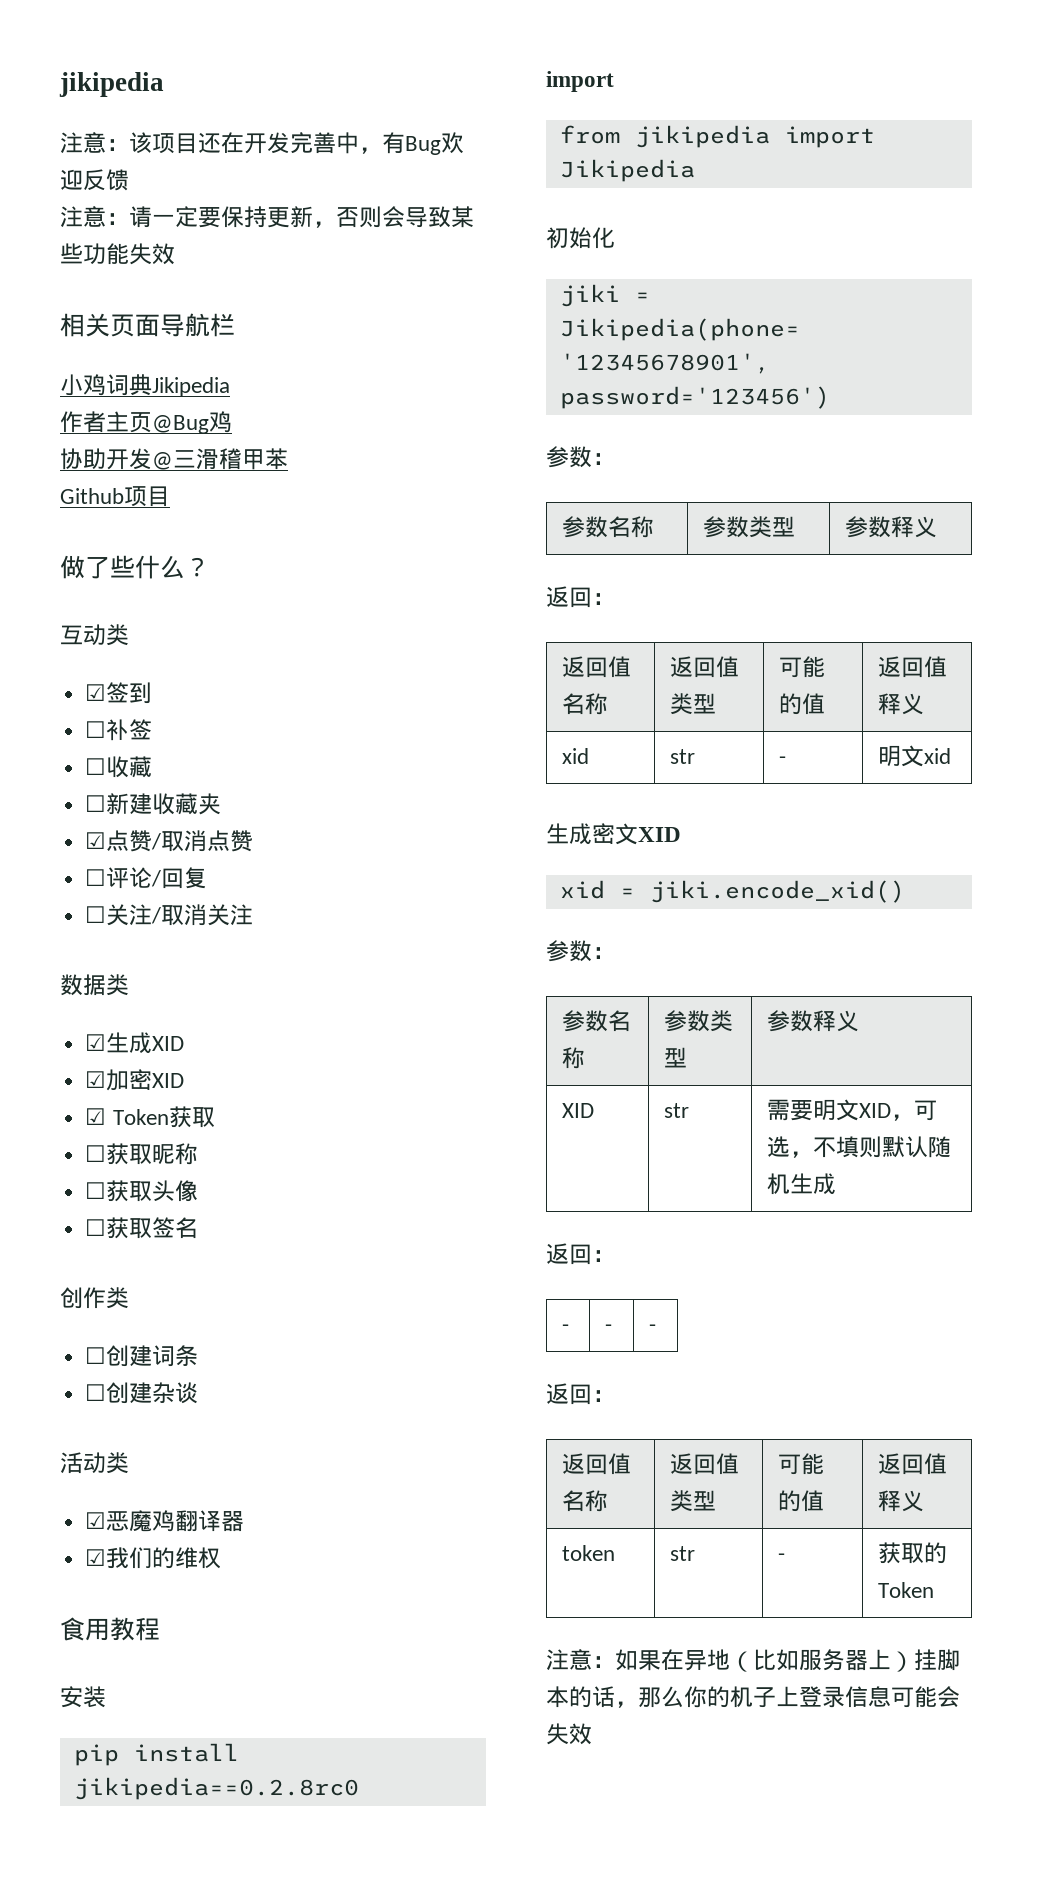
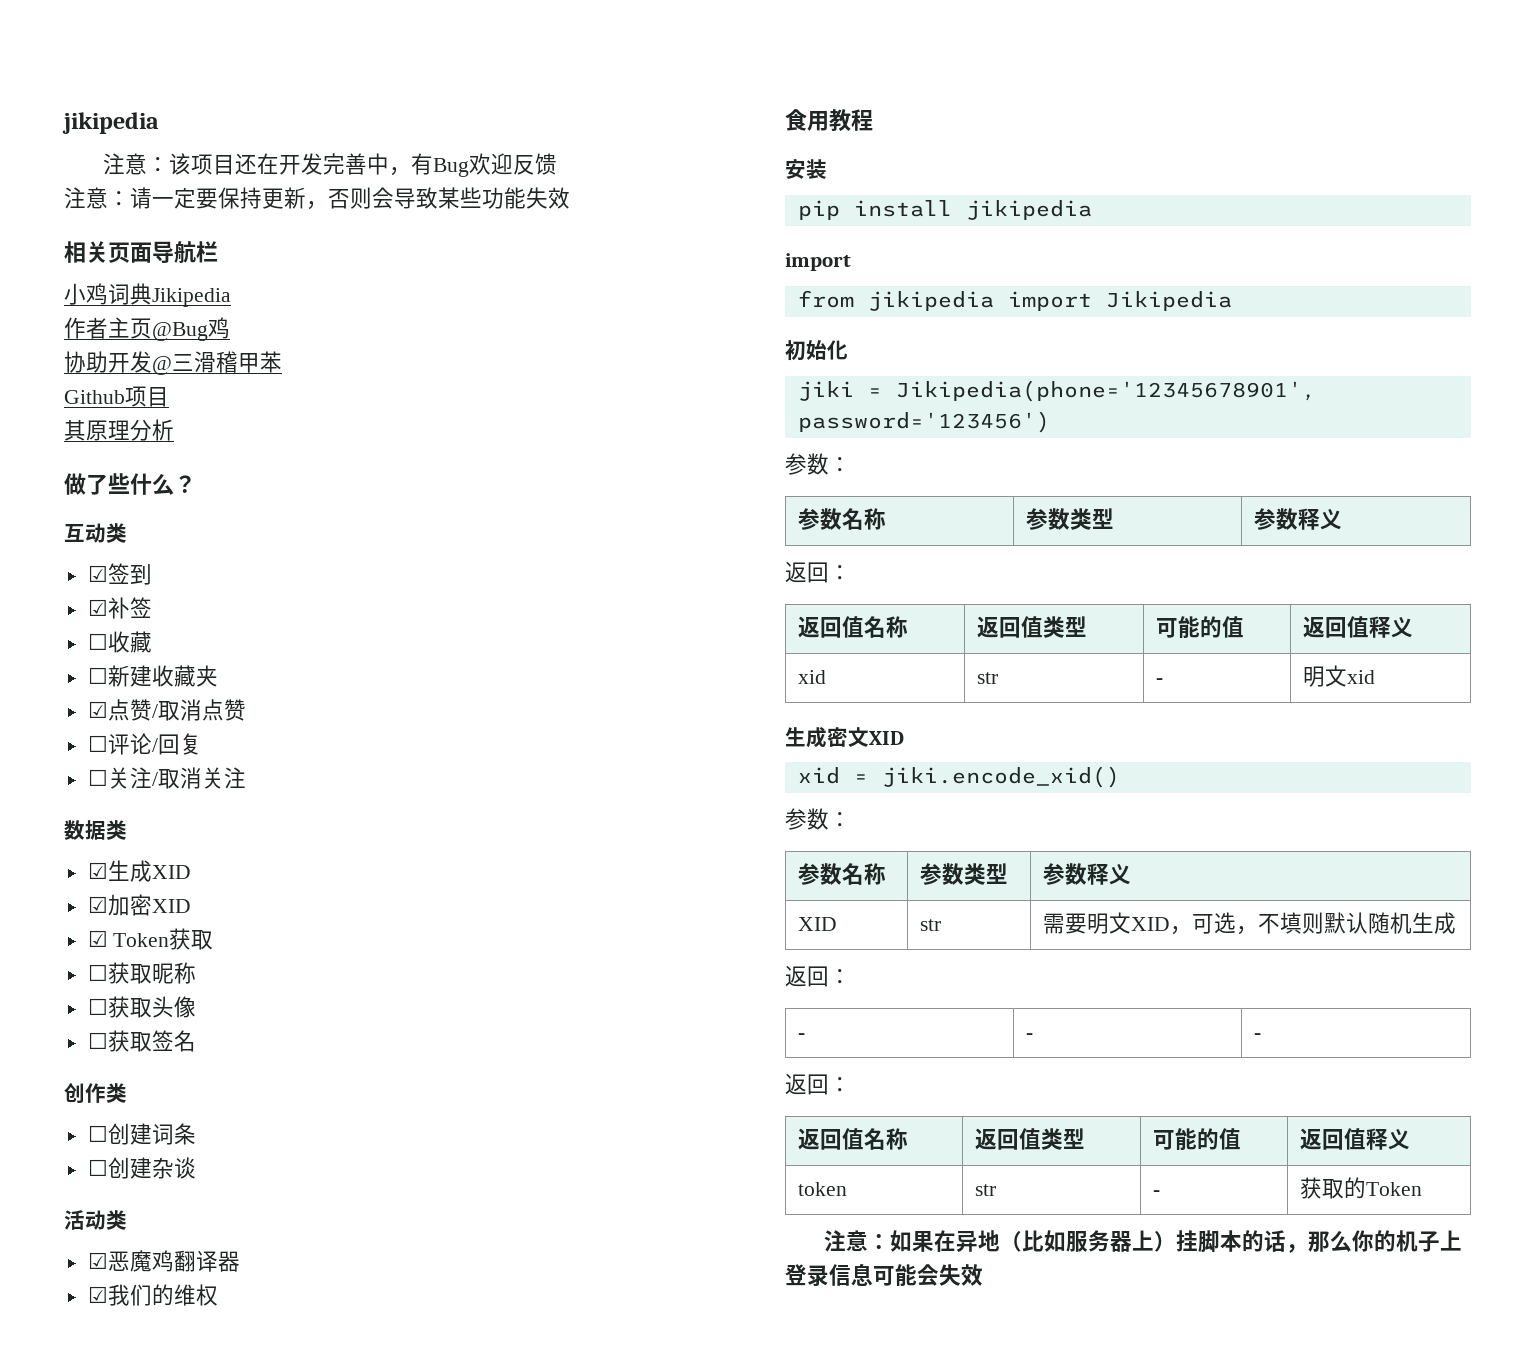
+ 其原理分析
- ☐补签
+ ☑补签
- pip install jikipedia==0.2.8rc0
+ pip install jikipedia

